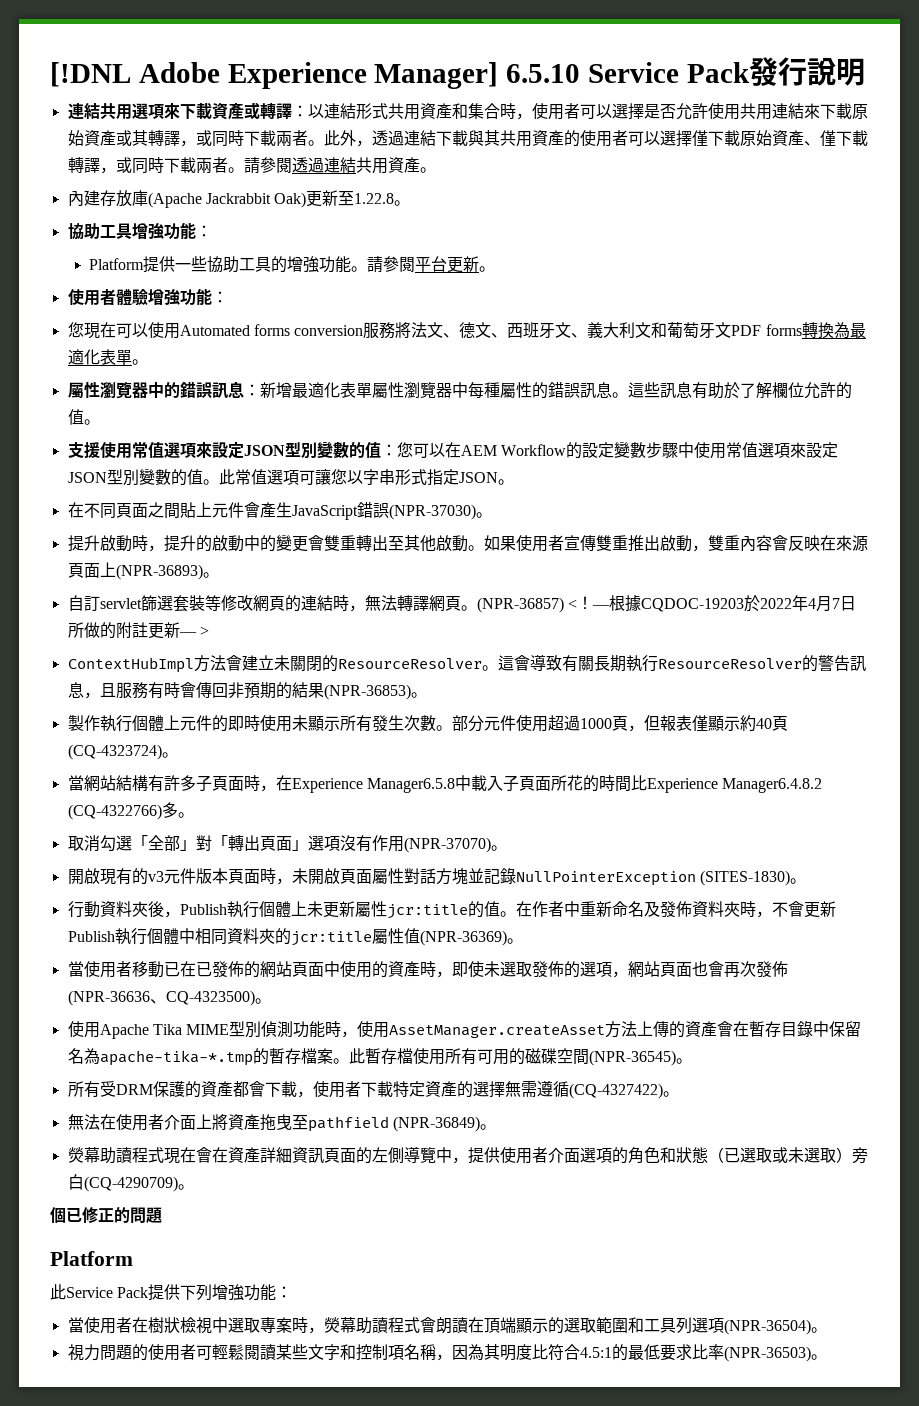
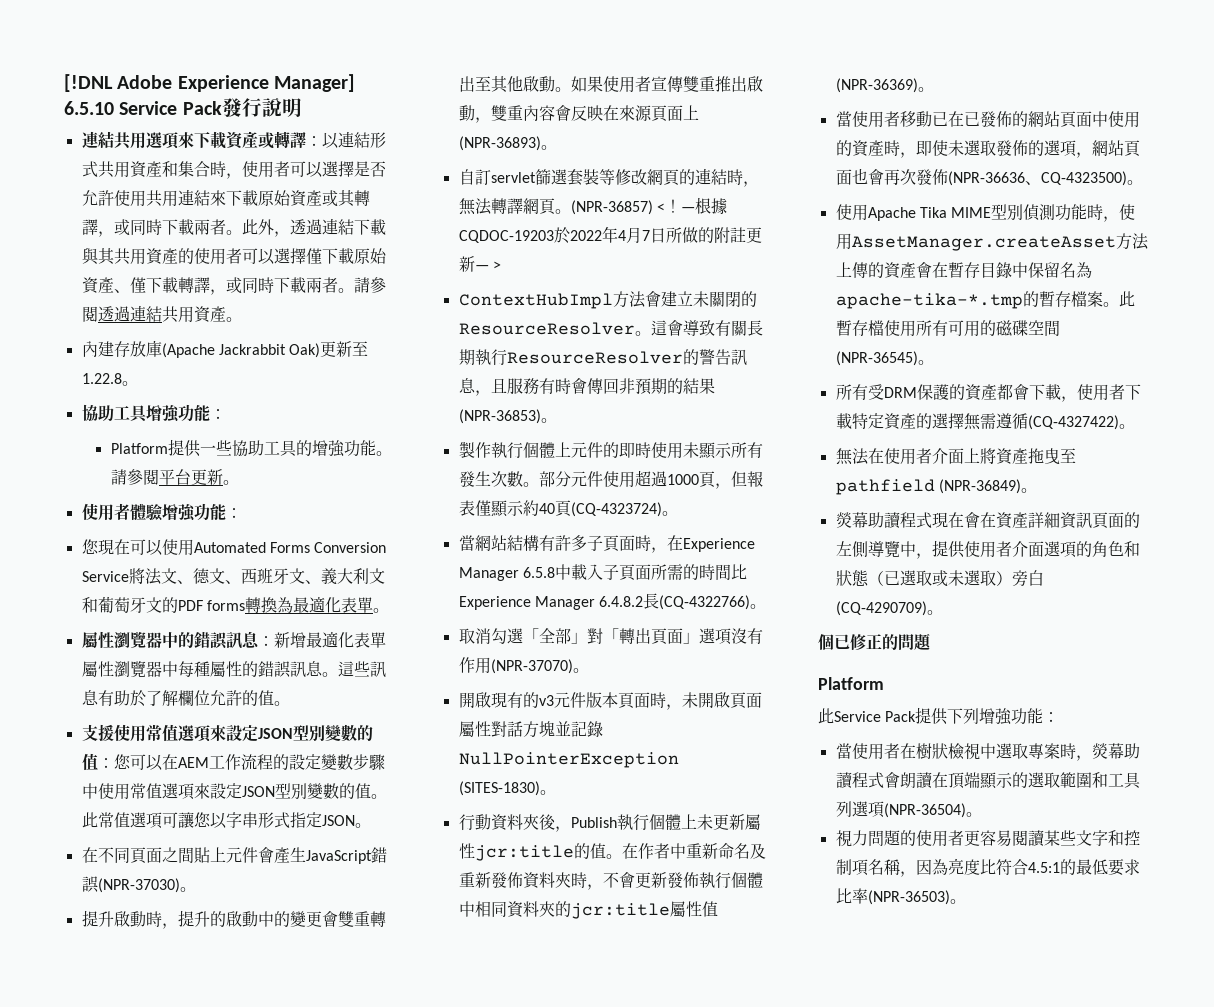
- 您現在可以使用Automated forms conversion服務將法文、德文、西班牙文、義大利文和葡萄牙文PDF forms轉換為最適化表單。
+ 您現在可以使用Automated Forms Conversion Service將法文、德文、西班牙文、義大利文和葡萄牙文的PDF forms轉換為最適化表單。
- 支援使用常值選項來設定JSON型別變數的值：您可以在AEM Workflow的設定變數步驟中使用常值選項來設定JSON型別變數的值。
+ 支援使用常值選項來設定JSON型別變數的值：您可以在AEM工作流程的設定變數步驟中使用常值選項來設定JSON型別變數的值。
- 當網站結構有許多子頁面時，在Experience Manager6.5.8中載入子頁面所花的時間比Experience Manager6.4.8.2 (CQ-4322766)多。
+ 當網站結構有許多子頁面時，在Experience Manager 6.5.8中載入子頁面所需的時間比Experience Manager 6.4.8.2長(CQ-4322766)。
- 在作者中重新命名及發佈資料夾時，不會更新Publish執行個體中相同資料夾的jcr:title屬性值(NPR-36369)。
+ 在作者中重新命名及重新發佈資料夾時，不會更新發佈執行個體中相同資料夾的jcr:title屬性值(NPR-36369)。
- 視力問題的使用者可輕鬆閱讀某些文字和控制項名稱，因為其明度比符合4.5:1的最低要求比率(NPR-36503)。
+ 視力問題的使用者更容易閱讀某些文字和控制項名稱，因為亮度比符合4.5:1的最低要求比率(NPR-36503)。

